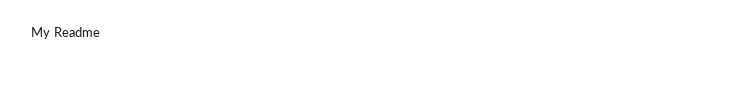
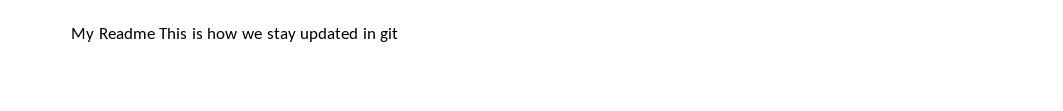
- My Readme
+ My Readme This is how we stay updated in git

